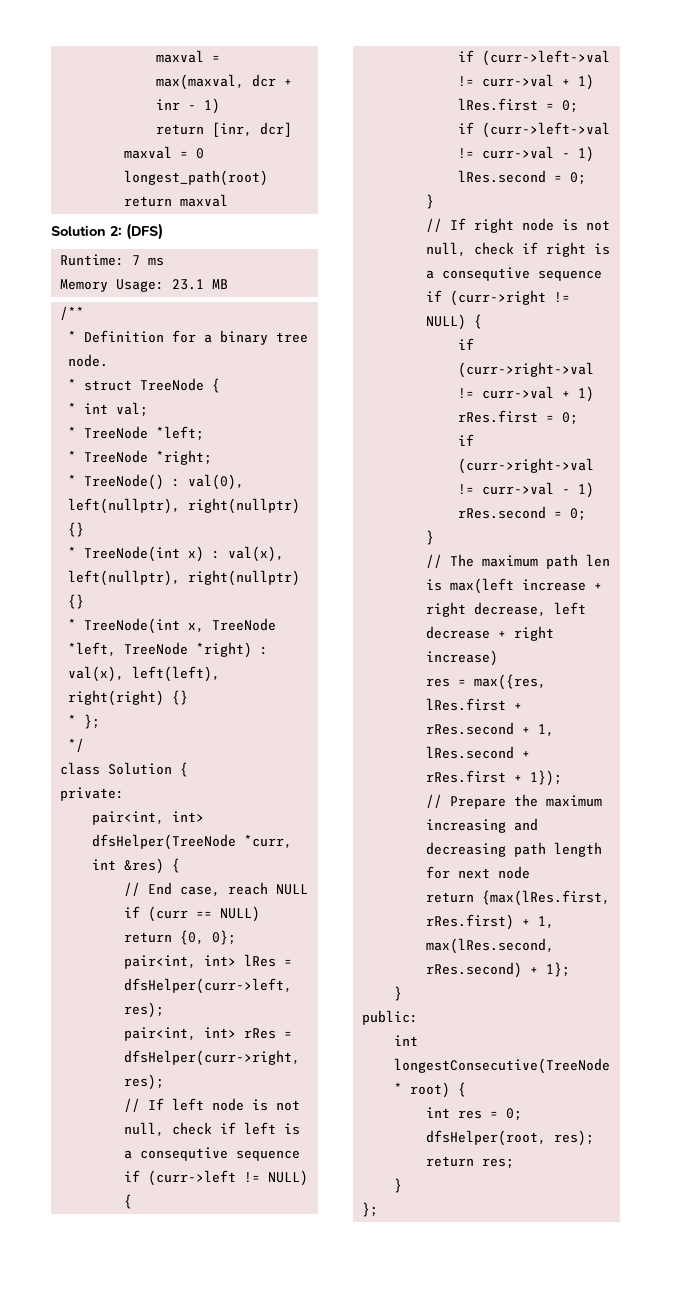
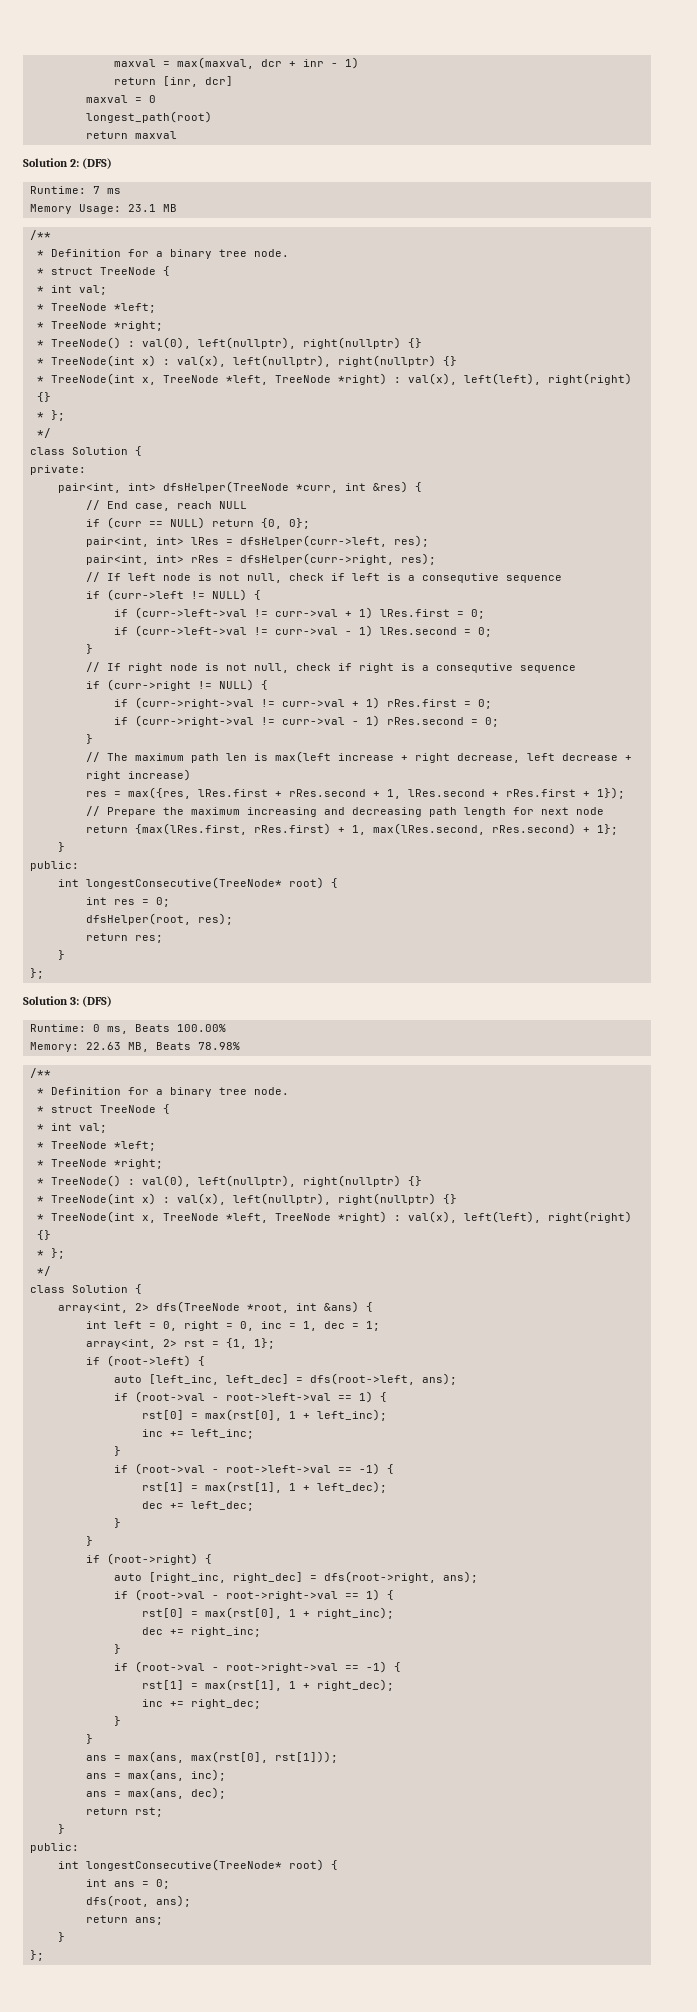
+ Solution 3: (DFS)
+ Runtime: 0 ms, Beats 100.00%
+ Memory: 22.63 MB, Beats 78.98%
+ /**
+ * Definition for a binary tree node.
+ * struct TreeNode {
+ * int val;
+ * TreeNode *left;
+ * TreeNode *right;
+ * TreeNode() : val(0), left(nullptr), right(nullptr) {}
+ * TreeNode(int x) : val(x), left(nullptr), right(nullptr) {}
+ * TreeNode(int x, TreeNode *left, TreeNode *right) : val(x), left(left), right(right) {}
+ * };
+ */
+ class Solution {
+ array<int, 2> dfs(TreeNode *root, int &ans) {
+ int left = 0, right = 0, inc = 1, dec = 1;
+ array<int, 2> rst = {1, 1};
+ if (root->left) {
+ auto [left_inc, left_dec] = dfs(root->left, ans);
+ if (root->val - root->left->val == 1) {
+ rst[0] = max(rst[0], 1 + left_inc);
+ inc += left_inc;
+ }
+ if (root->val - root->left->val == -1) {
+ rst[1] = max(rst[1], 1 + left_dec);
+ dec += left_dec;
+ }
+ }
+ if (root->right) {
+ auto [right_inc, right_dec] = dfs(root->right, ans);
+ if (root->val - root->right->val == 1) {
+ rst[0] = max(rst[0], 1 + right_inc);
+ dec += right_inc;
+ }
+ if (root->val - root->right->val == -1) {
+ rst[1] = max(rst[1], 1 + right_dec);
+ inc += right_dec;
+ }
+ }
+ ans = max(ans, max(rst[0], rst[1]));
+ ans = max(ans, inc);
+ ans = max(ans, dec);
+ return rst;
+ }
+ public:
+ int longestConsecutive(TreeNode* root) {
+ int ans = 0;
+ dfs(root, ans);
+ return ans;
+ }
+ };

